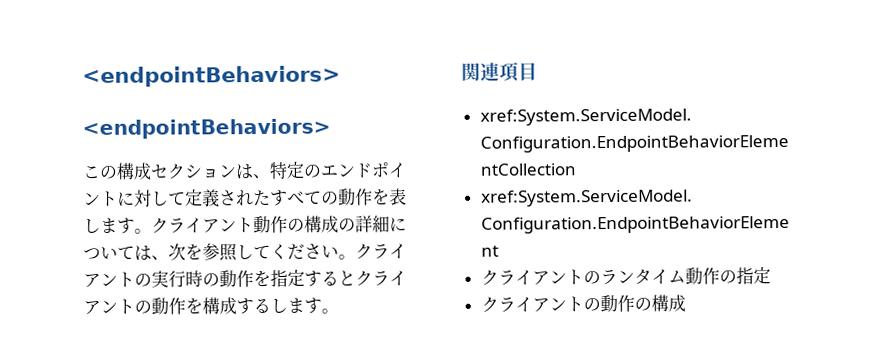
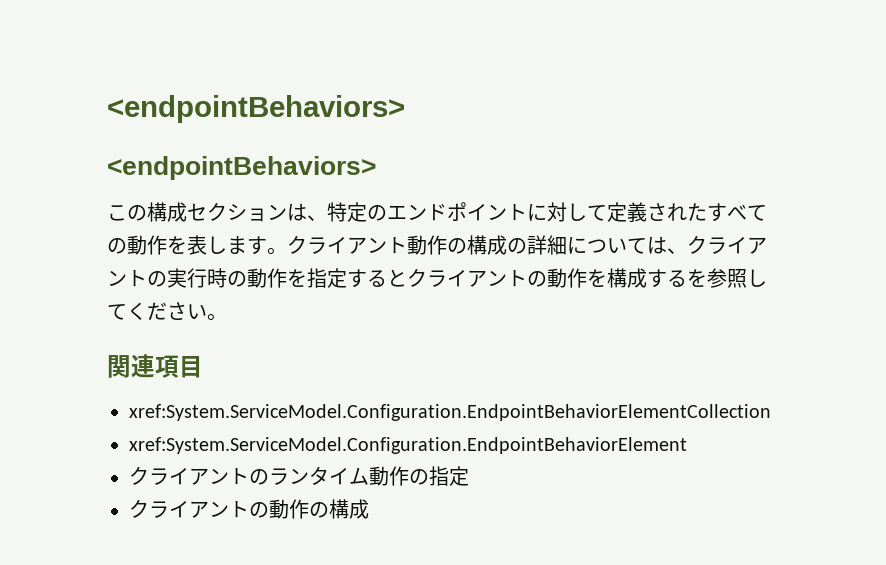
- クライアント動作の構成の詳細については、次を参照してください。クライアントの実行時の動作を指定するとクライアントの動作を構成するします。
+ クライアント動作の構成の詳細については、クライアントの実行時の動作を指定するとクライアントの動作を構成するを参照してください。

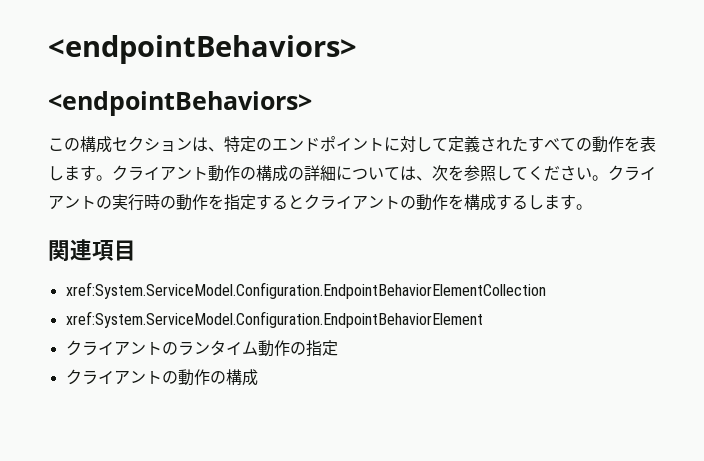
- クライアント動作の構成の詳細については、クライアントの実行時の動作を指定するとクライアントの動作を構成するを参照してください。
+ クライアント動作の構成の詳細については、次を参照してください。クライアントの実行時の動作を指定するとクライアントの動作を構成するします。

